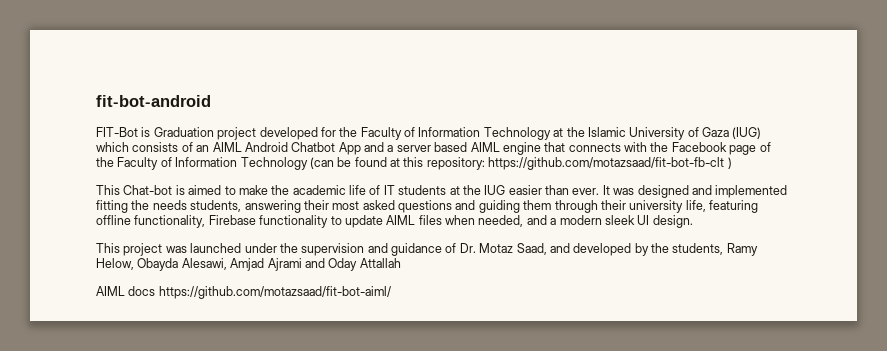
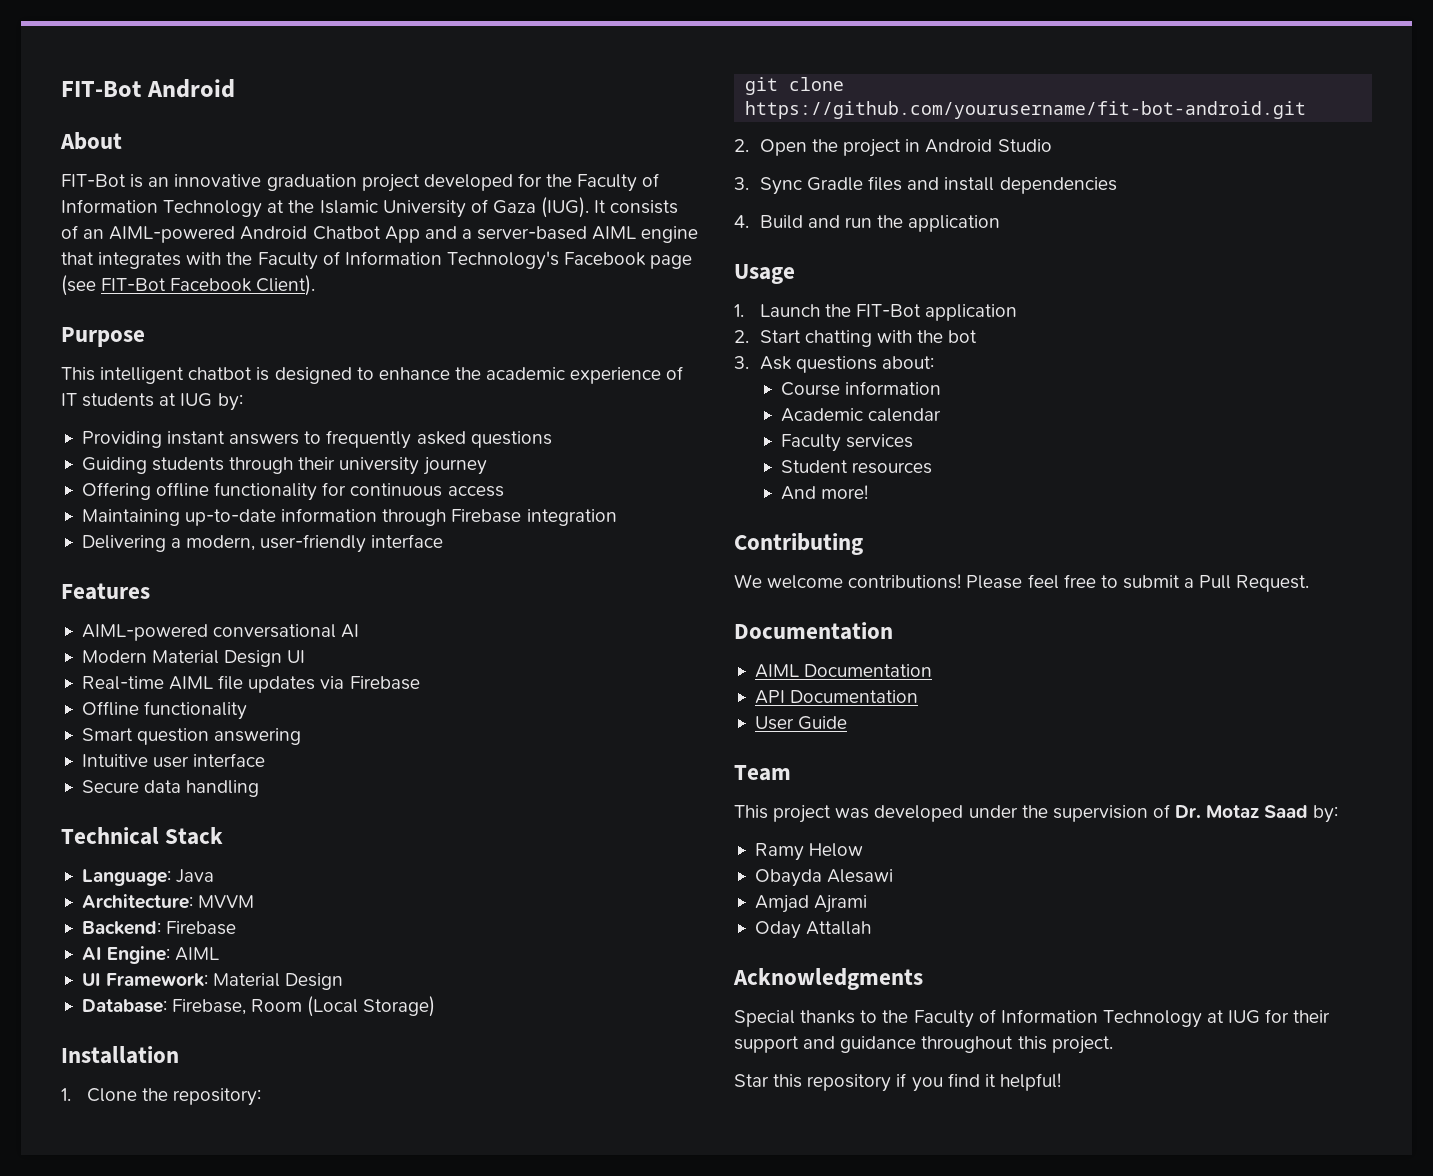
- fit-bot-android
+ FIT-Bot Android
+ About
- FIT-Bot is Graduation project developed for the Faculty of Information Technology at the Islamic University of Gaza (IUG) which consists of an AIML Android Chatbot App and a server based AIML engine that connects with the Facebook page of the Faculty of Information Technology (can be found at this repository: https://github.com/motazsaad/fit-bot-fb-clt )
- This Chat-bot is aimed to make the academic life of IT students at the IUG easier than ever. It was designed and implemented fitting the needs students, answering their most asked questions and guiding them through their university life, featuring offline functionality, Firebase functionality to update AIML files when needed, and a modern sleek UI design.
- This project was launched under the supervision and guidance of Dr. Motaz Saad, and developed by the students, Ramy Helow, Obayda Alesawi, Amjad Ajrami and Oday Attallah
- AIML docs https://github.com/motazsaad/fit-bot-aiml/
+ FIT-Bot is an innovative graduation project developed for the Faculty of Information Technology at the Islamic University of Gaza (IUG). It consists of an AIML-powered Android Chatbot App and a server-based AIML engine that integrates with the Faculty of Information Technology's Facebook page (see FIT-Bot Facebook Client).
+ Purpose
+ This intelligent chatbot is designed to enhance the academic experience of IT students at IUG by:
+ Providing instant answers to frequently asked questions
+ Guiding students through their university journey
+ Offering offline functionality for continuous access
+ Maintaining up-to-date information through Firebase integration
+ Delivering a modern, user-friendly interface
+ Features
+ AIML-powered conversational AI
+ Modern Material Design UI
+ Real-time AIML file updates via Firebase
+ Offline functionality
+ Smart question answering
+ Intuitive user interface
+ Secure data handling
+ Technical Stack
+ Language: Java
+ Architecture: MVVM
+ Backend: Firebase
+ AI Engine: AIML
+ UI Framework: Material Design
+ Database: Firebase, Room (Local Storage)
+ Installation
+ 1. Clone the repository:
+ git clone https://github.com/yourusername/fit-bot-android.git
+ 2. Open the project in Android Studio
+ 3. Sync Gradle files and install dependencies
+ 4. Build and run the application
+ Usage
+ 1. Launch the FIT-Bot application
+ 2. Start chatting with the bot
+ 3. Ask questions about:
+ Course information
+ Academic calendar
+ Faculty services
+ Student resources
+ And more!
+ Contributing
+ We welcome contributions! Please feel free to submit a Pull Request.
+ Documentation
+ AIML Documentation
+ API Documentation
+ User Guide
+ Team
+ This project was developed under the supervision of Dr. Motaz Saad by:
+ Ramy Helow
+ Obayda Alesawi
+ Amjad Ajrami
+ Oday Attallah
+ Acknowledgments
+ Special thanks to the Faculty of Information Technology at IUG for their support and guidance throughout this project.
+ Star this repository if you find it helpful!

